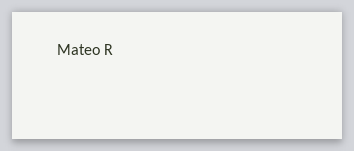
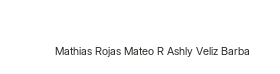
- Mateo R
+ Mathias Rojas Mateo R Ashly Veliz Barba

